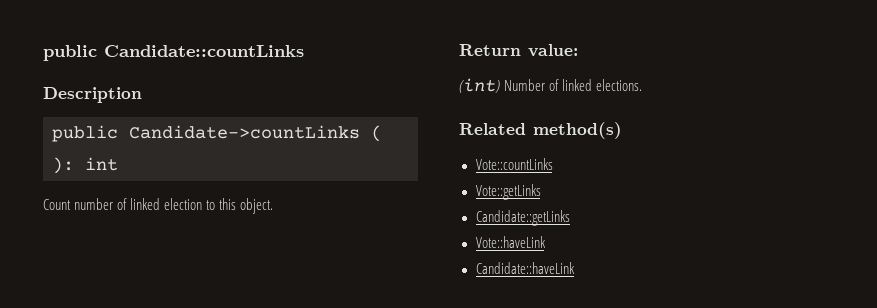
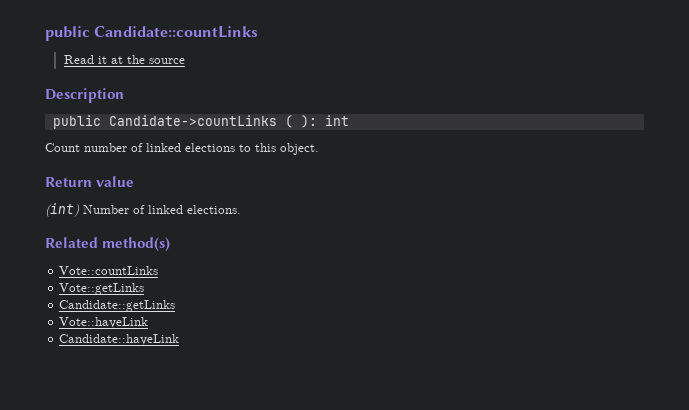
+ Read it at the source
- Count number of linked election to this object.
+ Count number of linked elections to this object.
- Return value:
+ Return value

